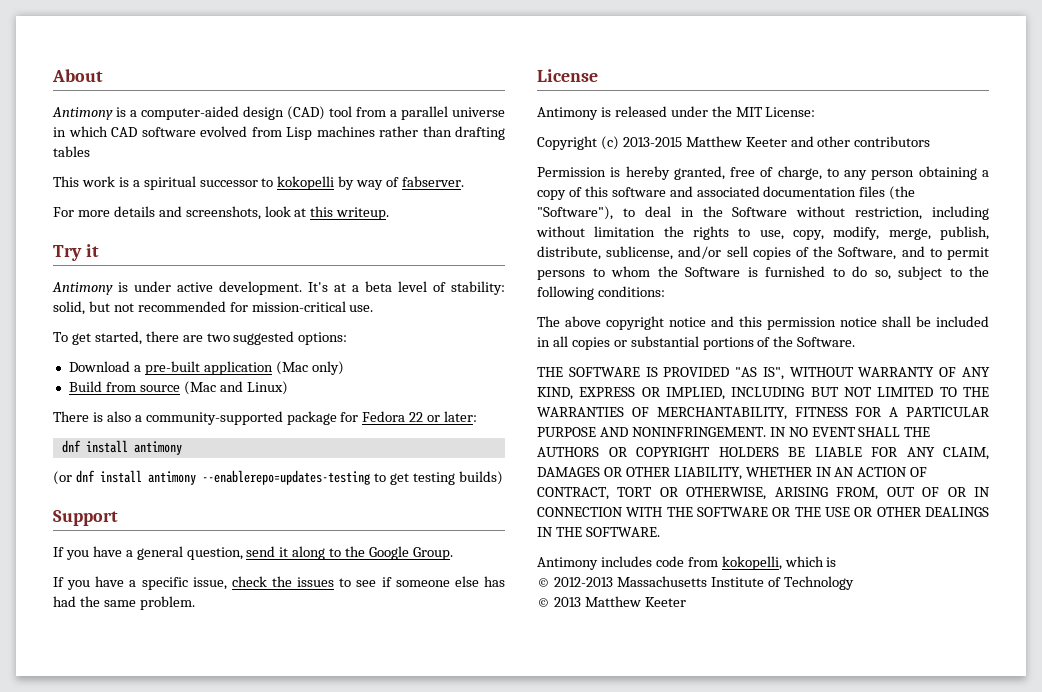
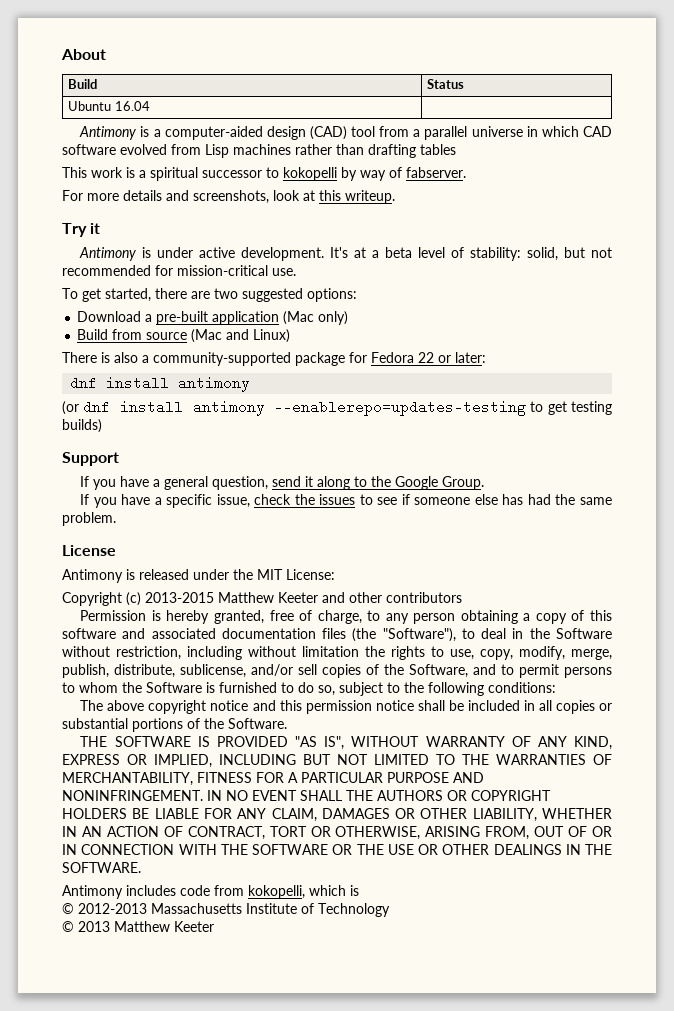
+ Build | Status
+ Ubuntu 16.04 |

